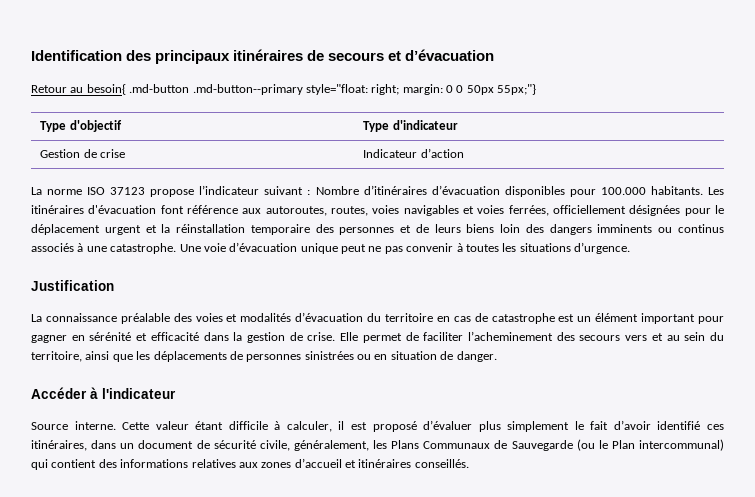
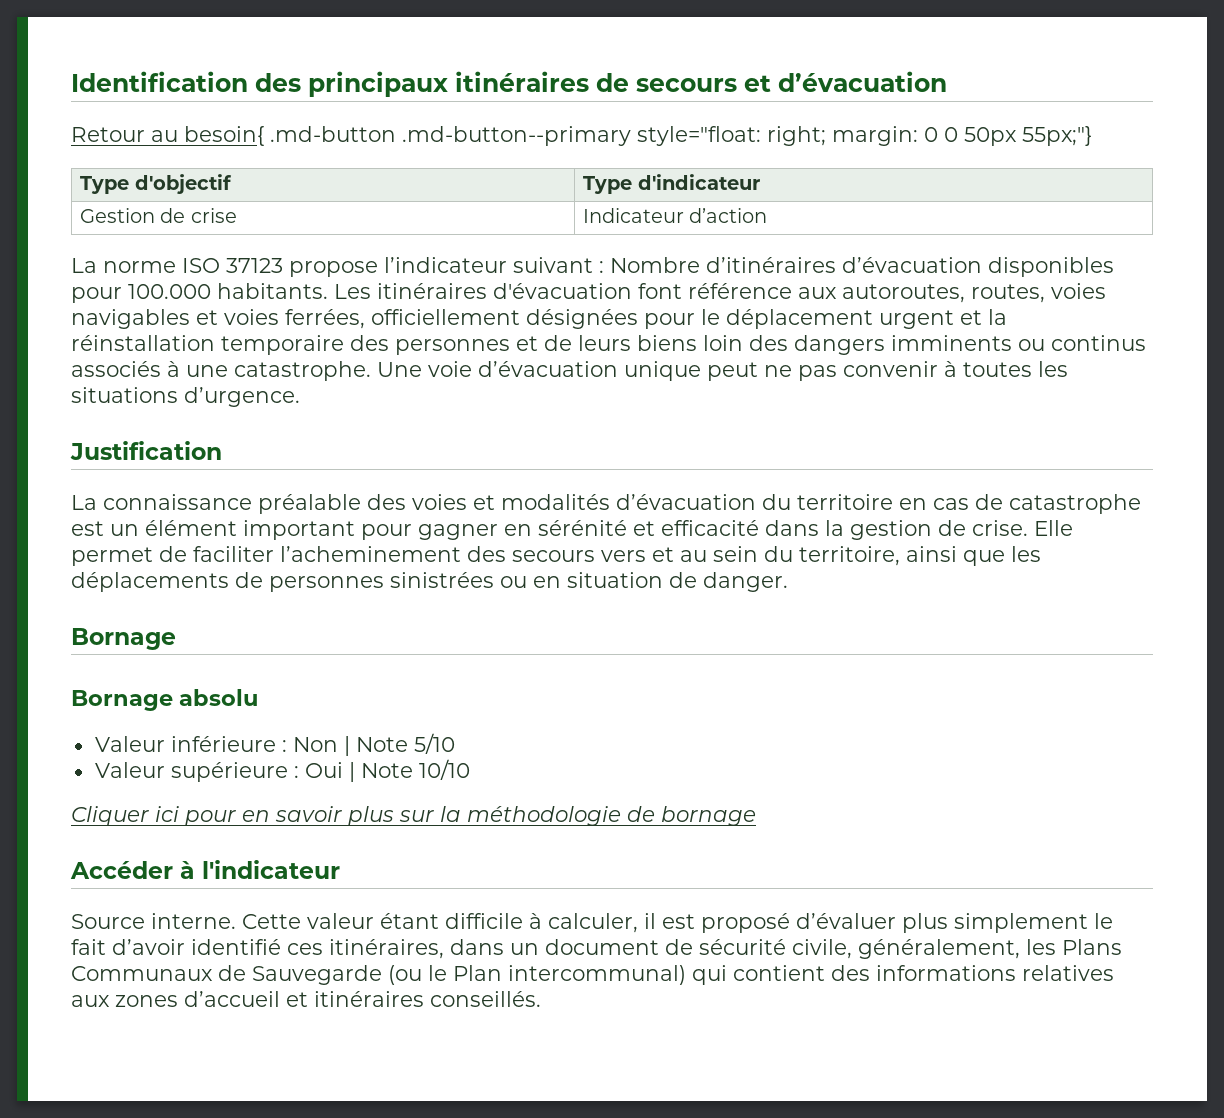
  Elle permet de faciliter l’acheminement des secours vers et au sein du territoire, ainsi que les déplacements de personnes sinistrées ou en situation de danger.
+ Bornage
+ Bornage absolu
+ Valeur inférieure : Non | Note 5/10
+ Valeur supérieure : Oui | Note 10/10
+ Cliquer ici pour en savoir plus sur la méthodologie de bornage

